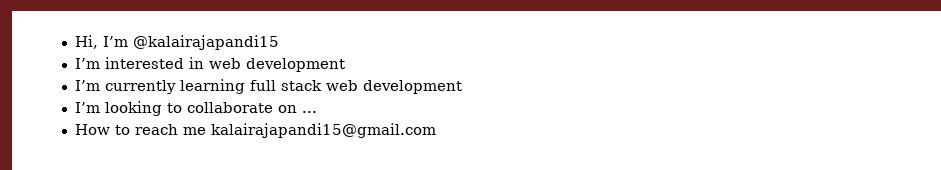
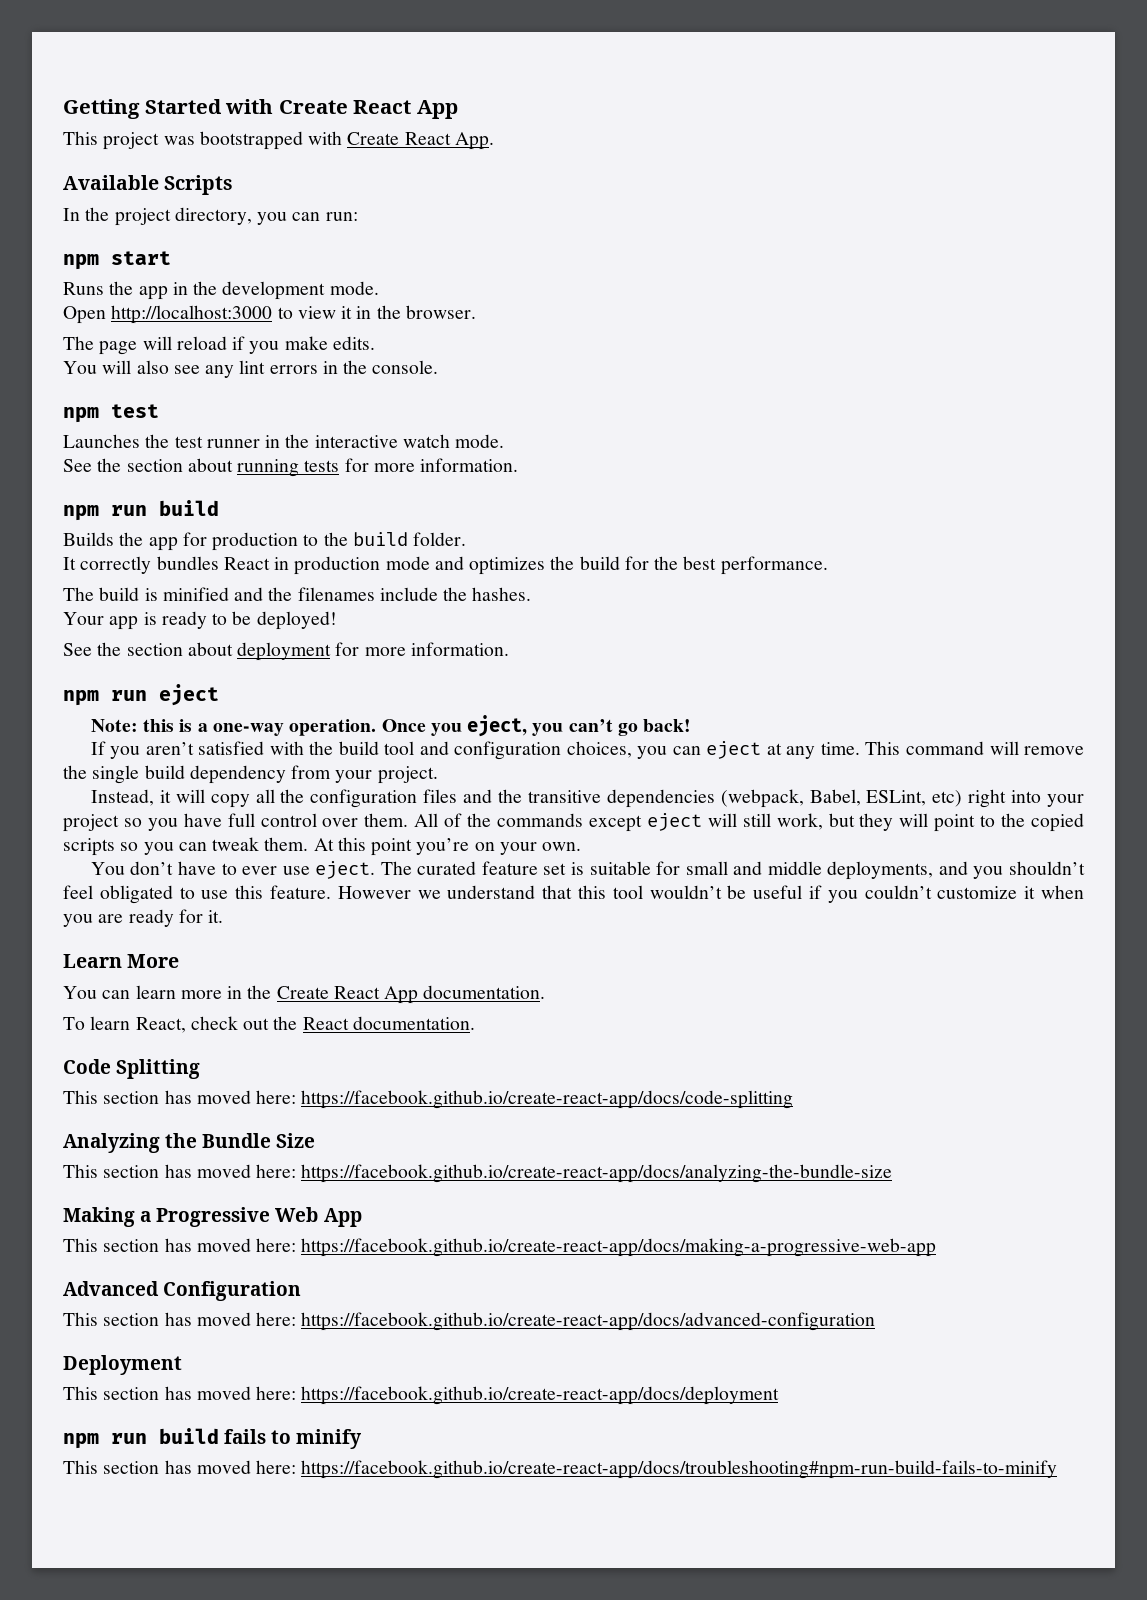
- Hi, I’m @kalairajapandi15
- I’m interested in web development
- I’m currently learning full stack web development
- I’m looking to collaborate on ...
- How to reach me kalairajapandi15@gmail.com
+ Getting Started with Create React App
+ This project was bootstrapped with Create React App.
+ Available Scripts
+ In the project directory, you can run:
+ npm start
+ Runs the app in the development mode.
+ Open http://localhost:3000 to view it in the browser.
+ The page will reload if you make edits.
+ You will also see any lint errors in the console.
+ npm test
+ Launches the test runner in the interactive watch mode.
+ See the section about running tests for more information.
+ npm run build
+ Builds the app for production to the build folder.
+ It correctly bundles React in production mode and optimizes the build for the best performance.
+ The build is minified and the filenames include the hashes.
+ Your app is ready to be deployed!
+ See the section about deployment for more information.
+ npm run eject
+ Note: this is a one-way operation. Once you eject, you can’t go back!
+ If you aren’t satisfied with the build tool and configuration choices, you can eject at any time. This command will remove the single build dependency from your project.
+ Instead, it will copy all the configuration files and the transitive dependencies (webpack, Babel, ESLint, etc) right into your project so you have full control over them. All of the commands except eject will still work, but they will point to the copied scripts so you can tweak them. At this point you’re on your own.
+ You don’t have to ever use eject. The curated feature set is suitable for small and middle deployments, and you shouldn’t feel obligated to use this feature. However we understand that this tool wouldn’t be useful if you couldn’t customize it when you are ready for it.
+ Learn More
+ You can learn more in the Create React App documentation.
+ To learn React, check out the React documentation.
+ Code Splitting
+ This section has moved here: https://facebook.github.io/create-react-app/docs/code-splitting
+ Analyzing the Bundle Size
+ This section has moved here: https://facebook.github.io/create-react-app/docs/analyzing-the-bundle-size
+ Making a Progressive Web App
+ This section has moved here: https://facebook.github.io/create-react-app/docs/making-a-progressive-web-app
+ Advanced Configuration
+ This section has moved here: https://facebook.github.io/create-react-app/docs/advanced-configuration
+ Deployment
+ This section has moved here: https://facebook.github.io/create-react-app/docs/deployment
+ npm run build fails to minify
+ This section has moved here: https://facebook.github.io/create-react-app/docs/troubleshooting#npm-run-build-fails-to-minify

